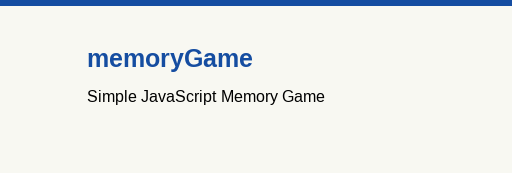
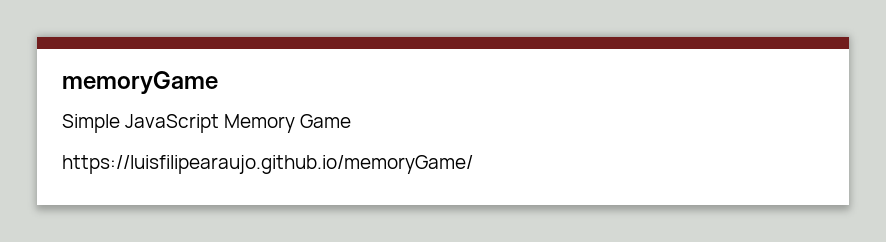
+ https://luisfilipearaujo.github.io/memoryGame/

